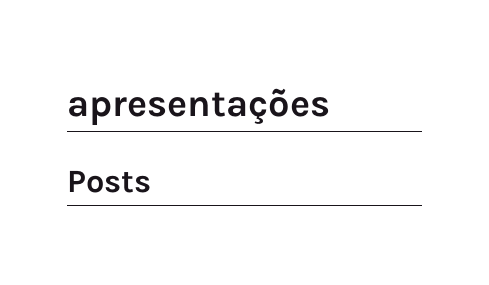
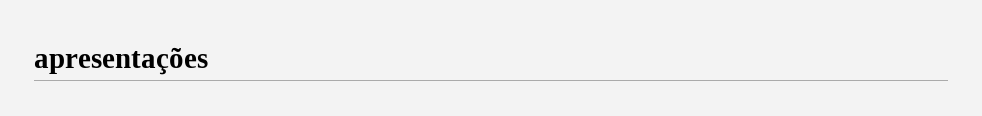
- Posts

